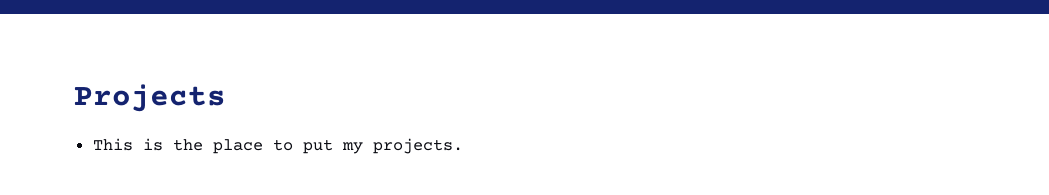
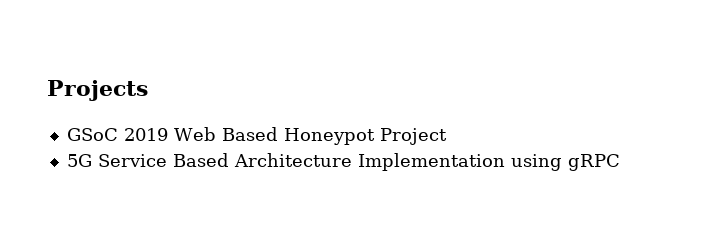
- This is the place to put my projects.
+ GSoC 2019 Web Based Honeypot Project
+ 5G Service Based Architecture Implementation using gRPC

